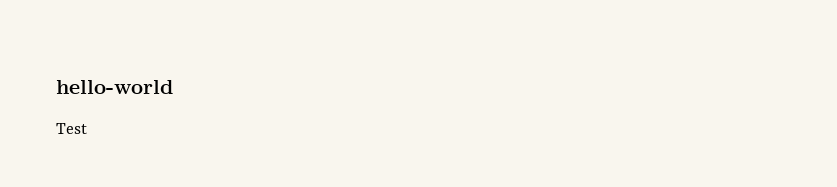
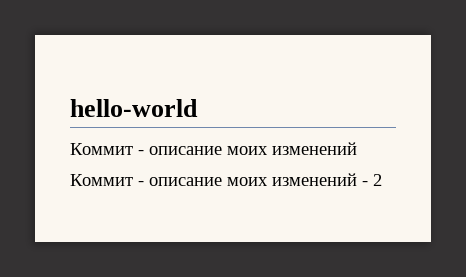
  hello-world
- Test
+ Коммит - описание моих изменений
+ Коммит - описание моих изменений - 2

